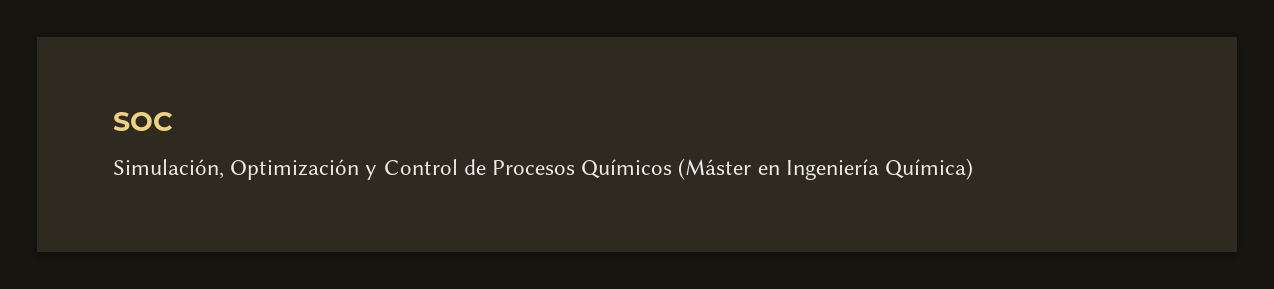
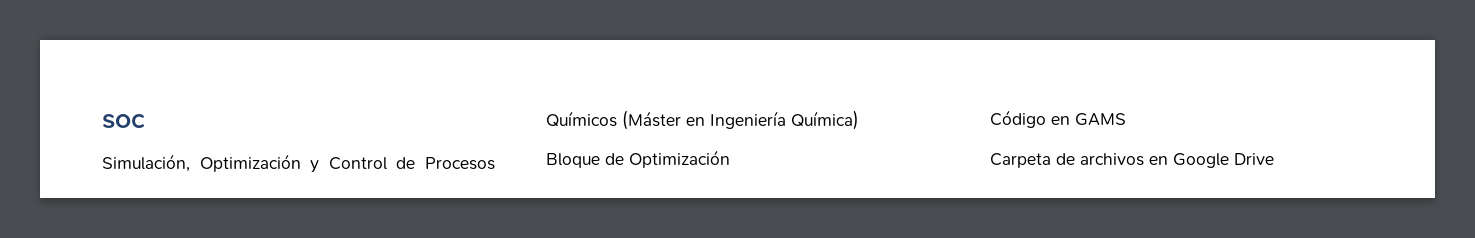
+ Bloque de Optimización
+ Código en GAMS
+ Carpeta de archivos en Google Drive

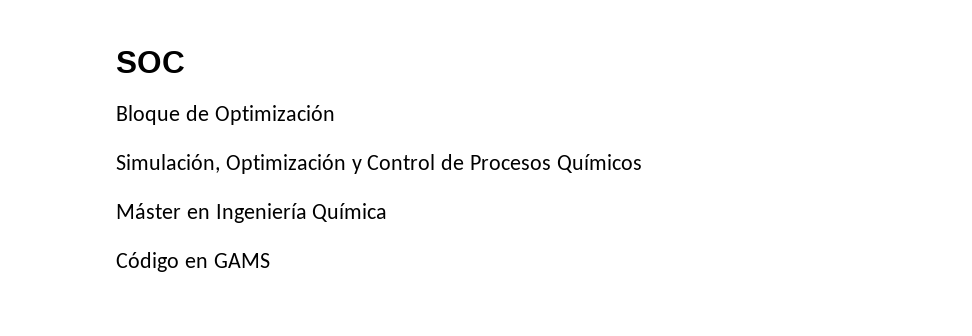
+ Bloque de Optimización
- Simulación, Optimización y Control de Procesos Químicos (Máster en Ingeniería Química)
- Bloque de Optimización
+ Simulación, Optimización y Control de Procesos Químicos
+ Máster en Ingeniería Química
- Carpeta de archivos en Google Drive

